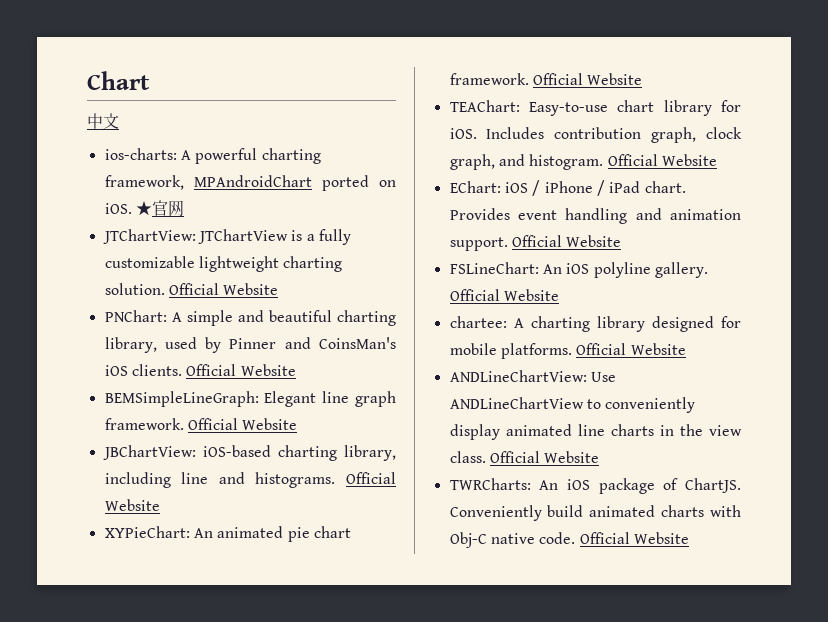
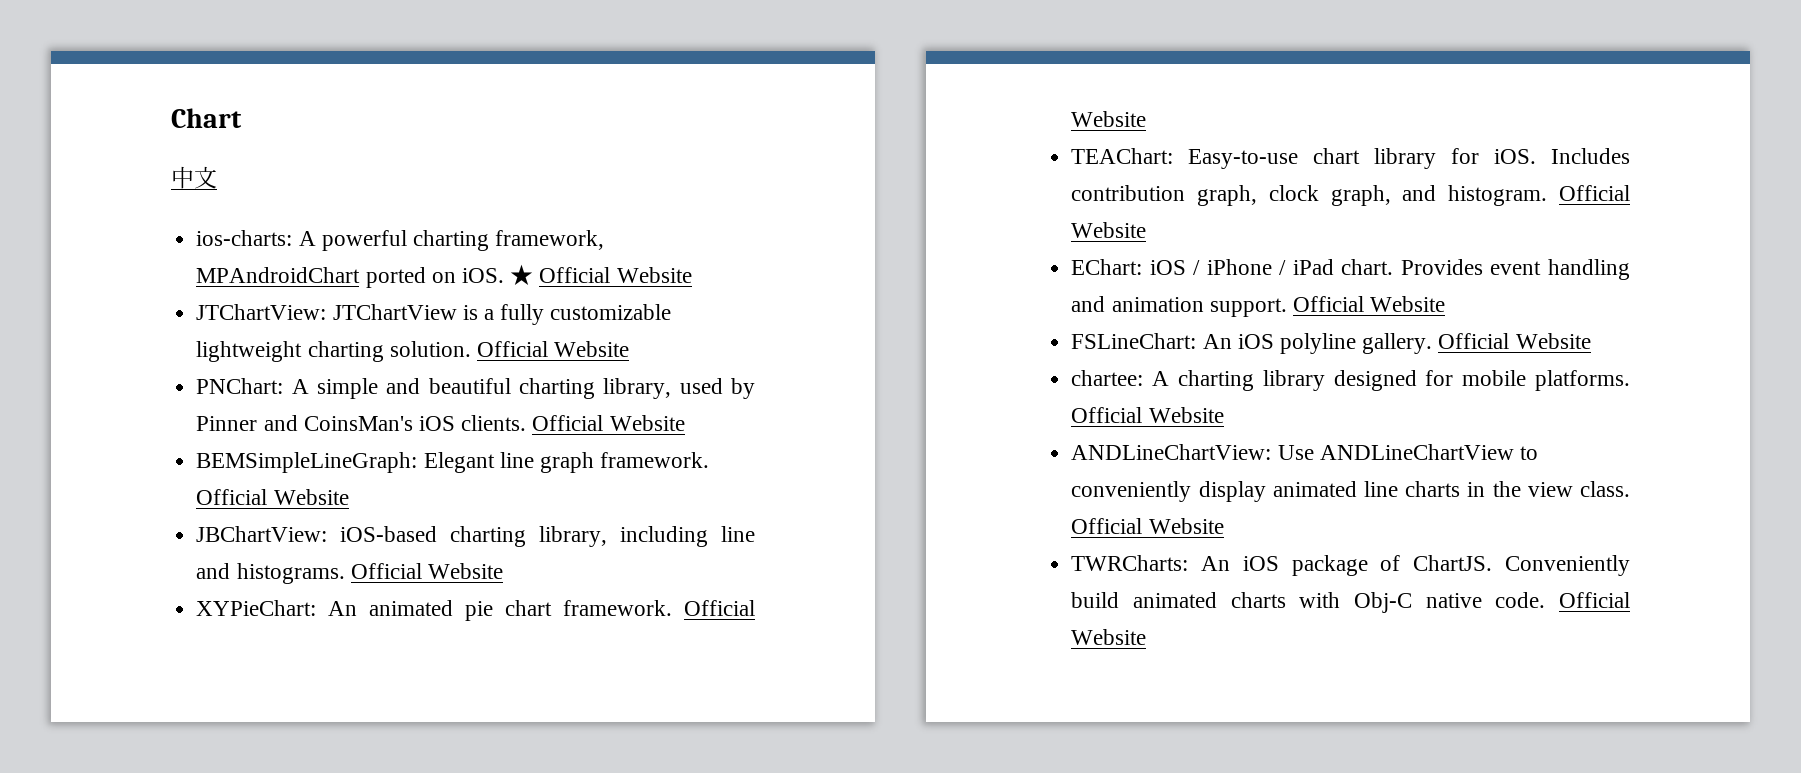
- ★官网
+ ★ Official Website

